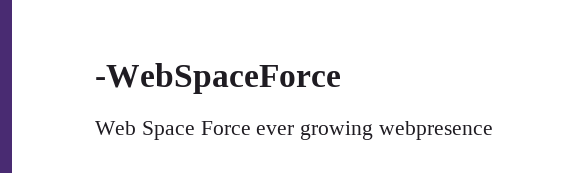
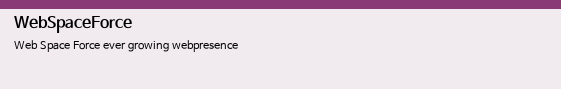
- -WebSpaceForce
+ WebSpaceForce

